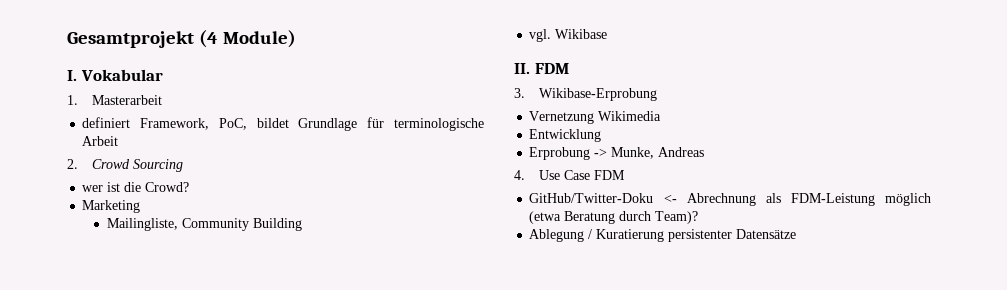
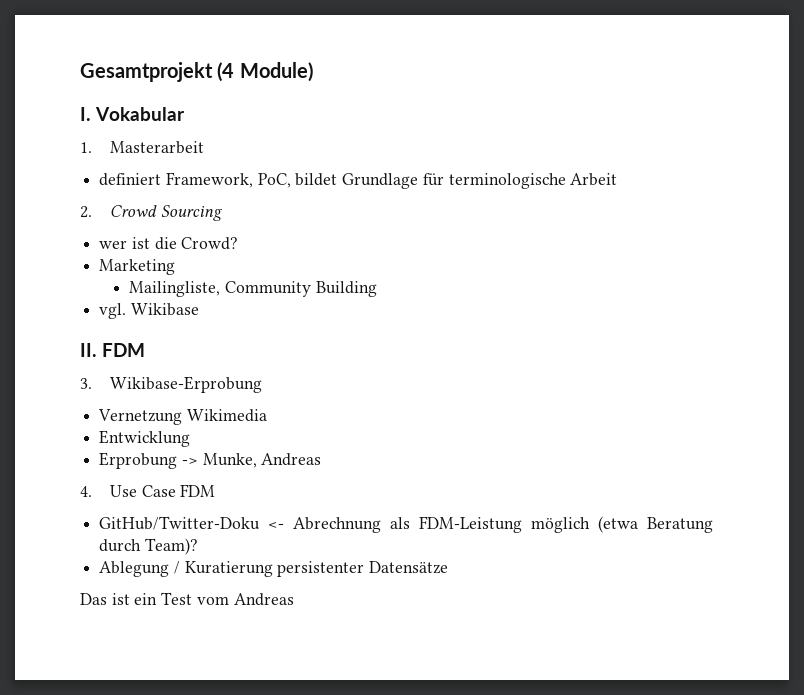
+ Das ist ein Test vom Andreas

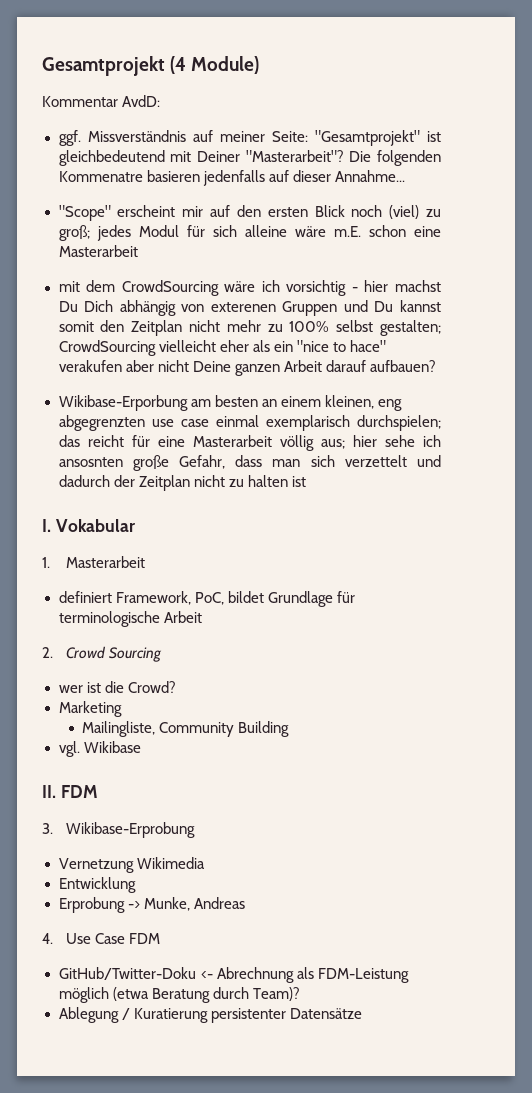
+ Kommentar AvdD:
+ ggf. Missverständnis auf meiner Seite: "Gesamtprojekt" ist gleichbedeutend mit Deiner "Masterarbeit"? Die folgenden Kommenatre basieren jedenfalls auf dieser Annahme...
+ "Scope" erscheint mir auf den ersten Blick noch (viel) zu groß; jedes Modul für sich alleine wäre m.E. schon eine Masterarbeit
+ mit dem CrowdSourcing wäre ich vorsichtig - hier machst Du Dich abhängig von exterenen Gruppen und Du kannst somit den Zeitplan nicht mehr zu 100% selbst gestalten; CrowdSourcing vielleicht eher als ein "nice to hace" verakufen aber nicht Deine ganzen Arbeit darauf aufbauen?
+ Wikibase-Erporbung am besten an einem kleinen, eng abgegrenzten use case einmal exemplarisch durchspielen; das reicht für eine Masterarbeit völlig aus; hier sehe ich ansosnten große Gefahr, dass man sich verzettelt und dadurch der Zeitplan nicht zu halten ist
- Das ist ein Test vom Andreas

